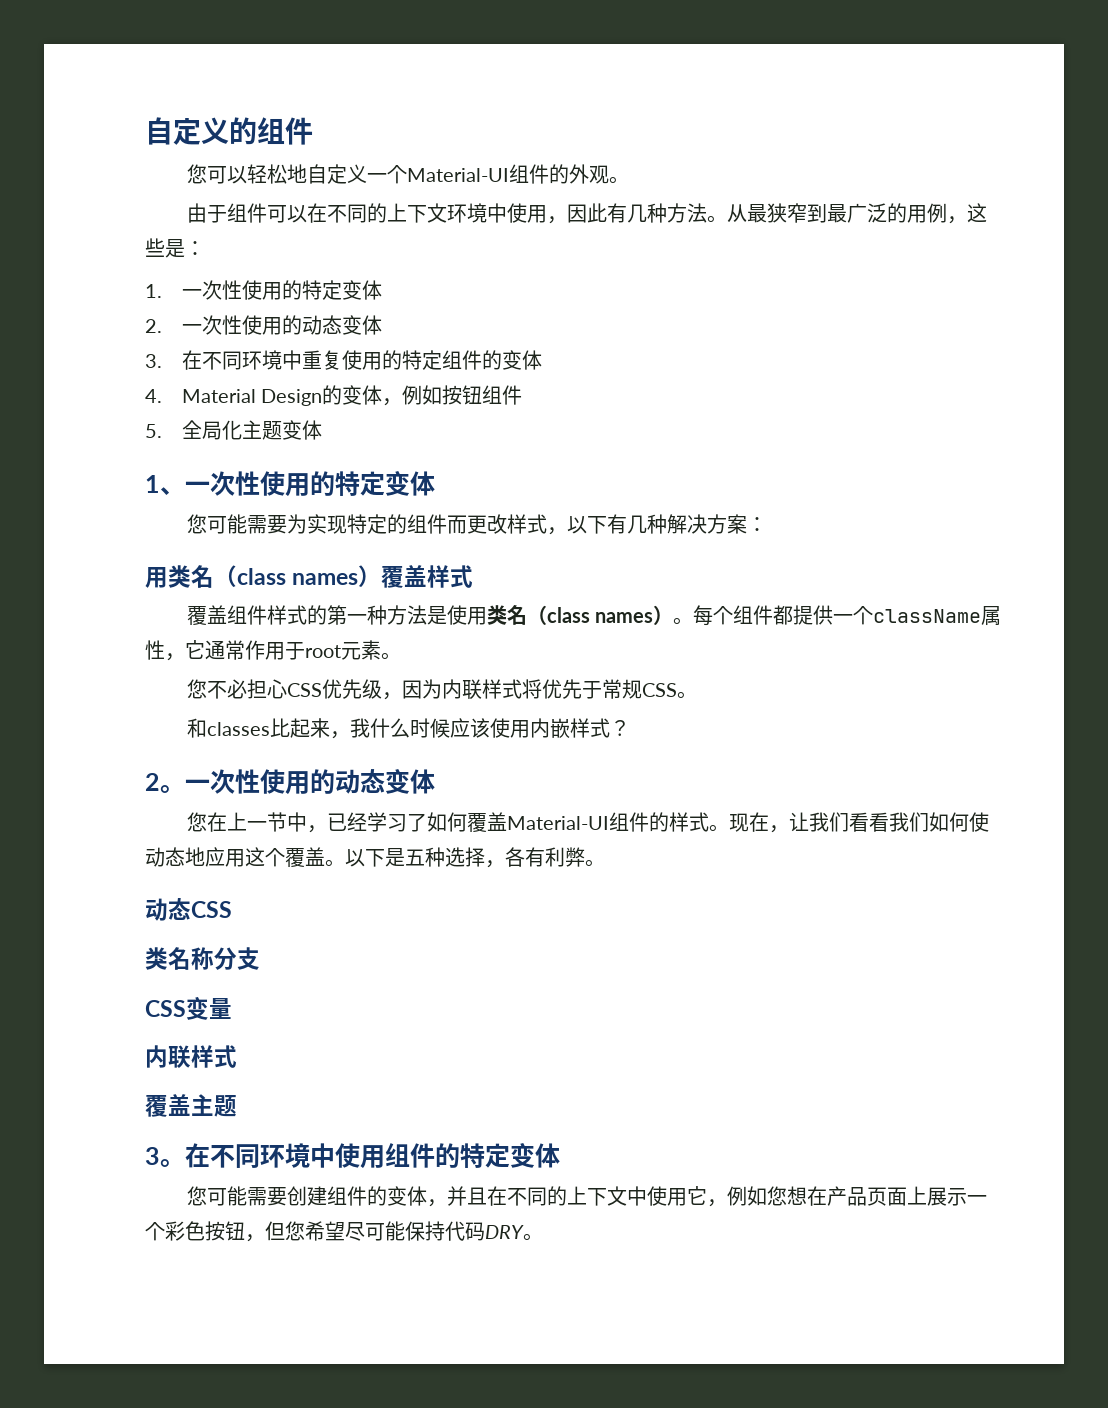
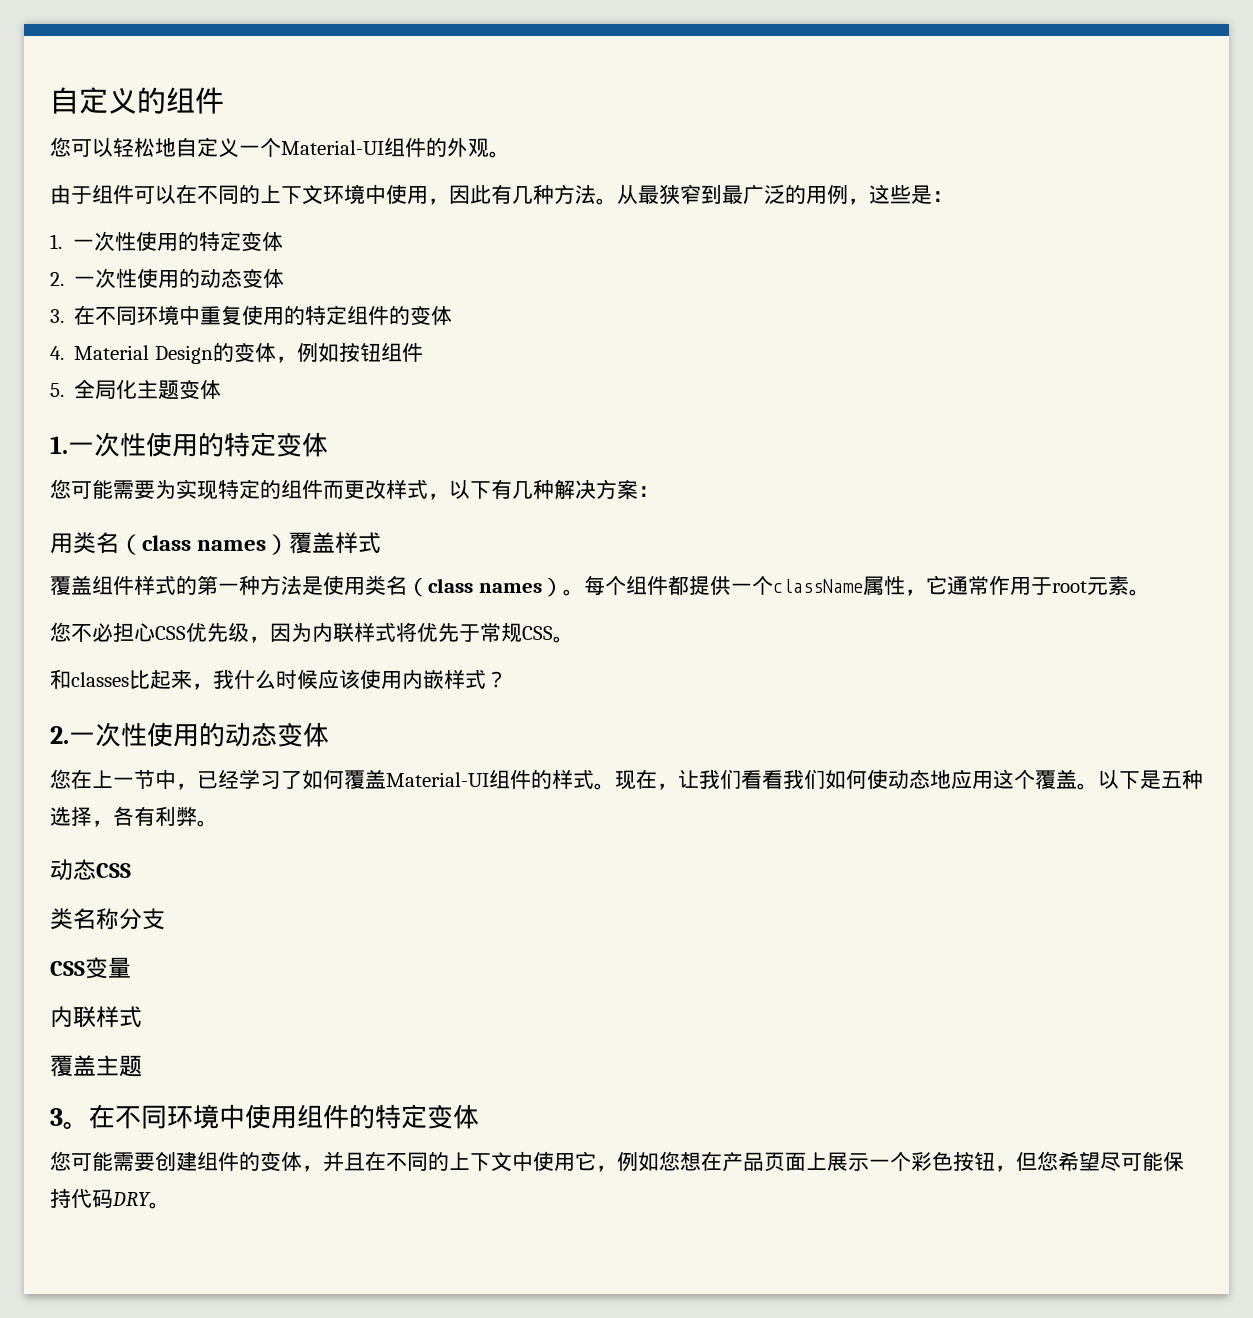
  5.全局化主题变体
- 1、一次性使用的特定变体
+ 1.一次性使用的特定变体
  和classes比起来，我什么时候应该使用内嵌样式？
- 2。一次性使用的动态变体
+ 2.一次性使用的动态变体

